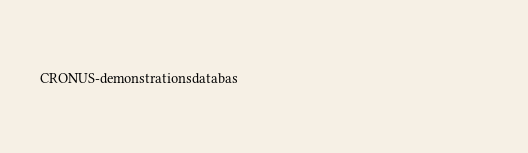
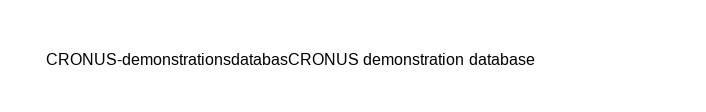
- CRONUS-demonstrationsdatabas
+ CRONUS-demonstrationsdatabasCRONUS demonstration database

